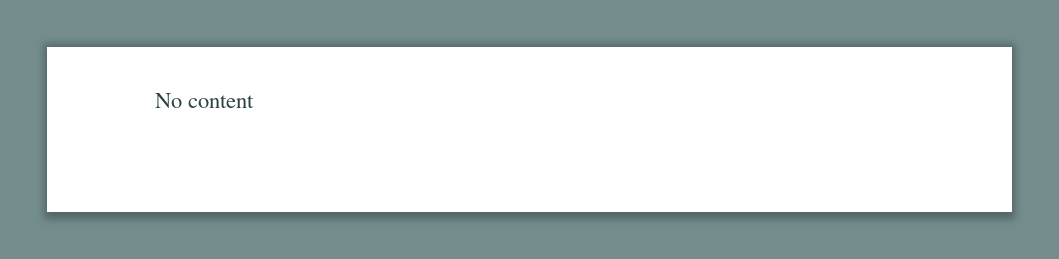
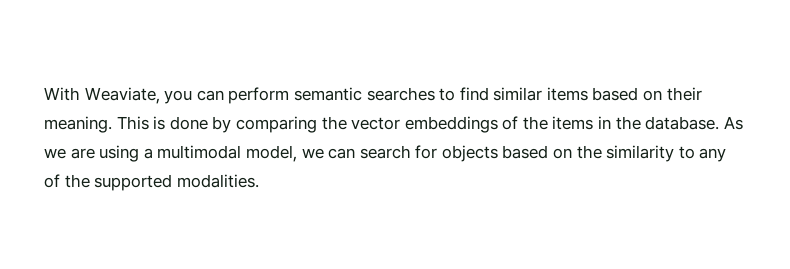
- No content
+ With Weaviate, you can perform semantic searches to find similar items based on their meaning. This is done by comparing the vector embeddings of the items in the database. As we are using a multimodal model, we can search for objects based on the similarity to any of the supported modalities.

